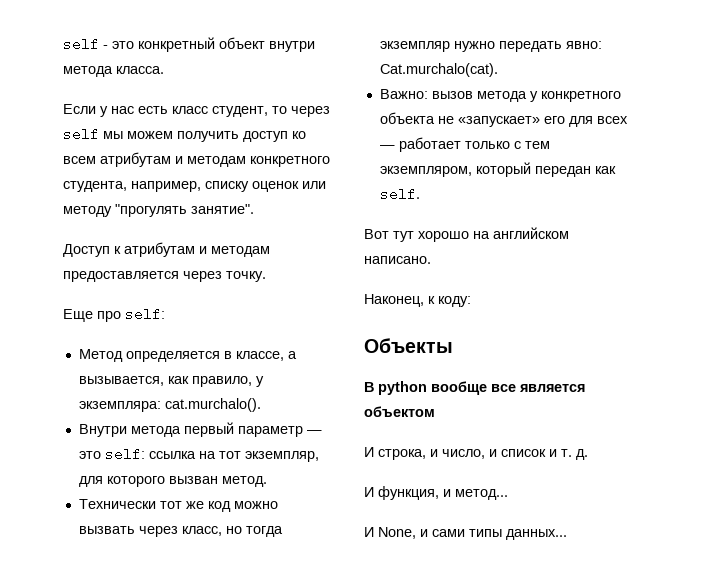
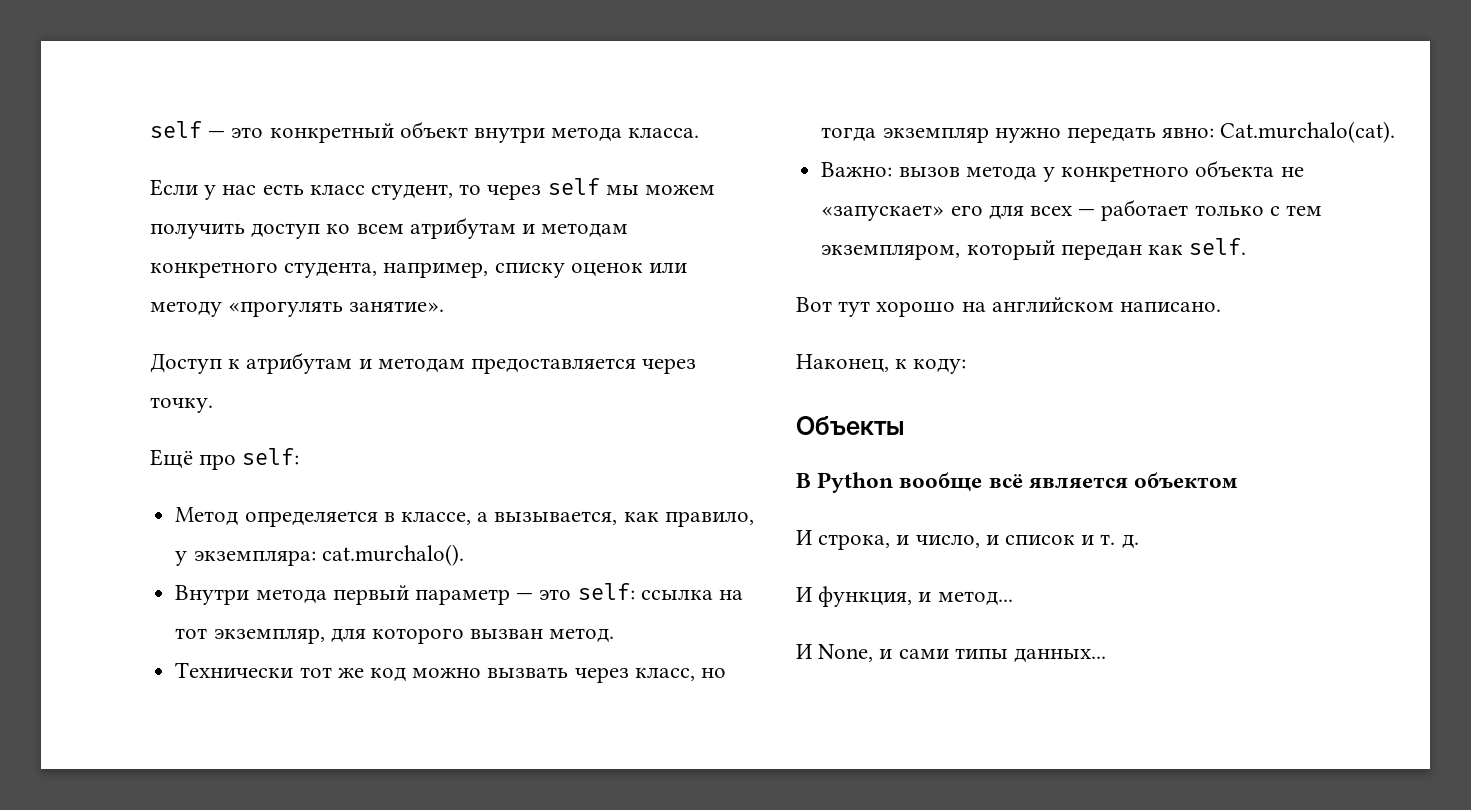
- self - это конкретный объект внутри метода класса.
+ self — это конкретный объект внутри метода класса.
- Если у нас есть класс студент, то через self мы можем получить доступ ко всем атрибутам и методам конкретного студента, например, списку оценок или методу "прогулять занятие".
+ Если у нас есть класс студент, то через self мы можем получить доступ ко всем атрибутам и методам конкретного студента, например, списку оценок или методу «прогулять занятие».
- Еще про self:
+ Ещё про self:
- В python вообще все является объектом
+ В Python вообще всё является объектом

